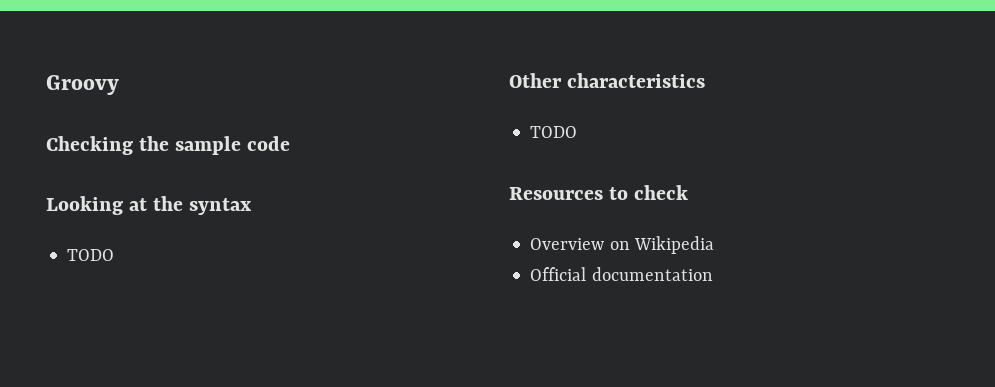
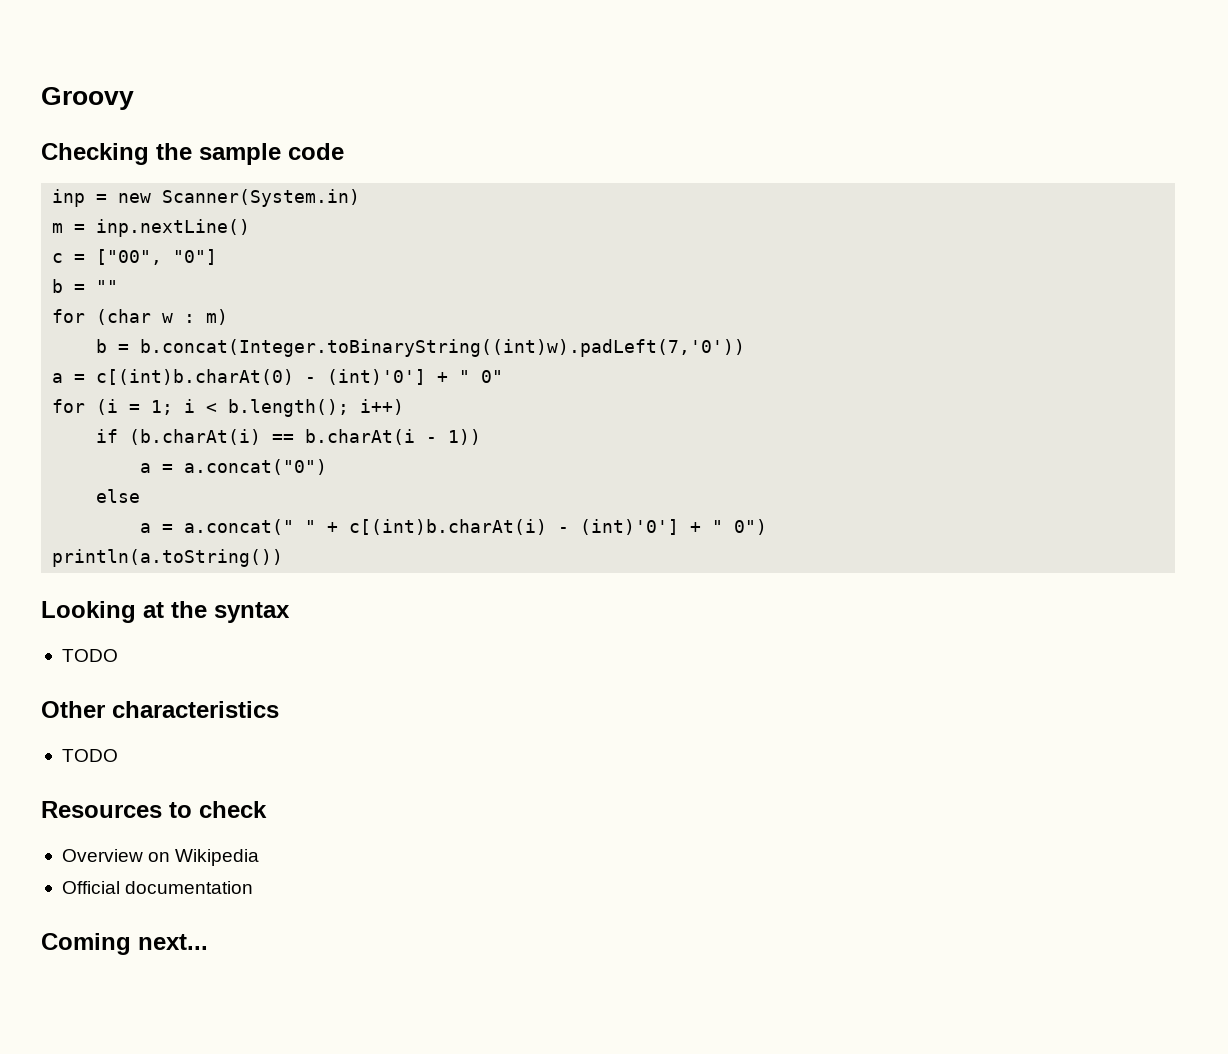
+ inp = new Scanner(System.in)
+ m = inp.nextLine()
+ c = ["00", "0"]
+ b = ""
+ for (char w : m)
+ b = b.concat(Integer.toBinaryString((int)w).padLeft(7,'0'))
+ a = c[(int)b.charAt(0) - (int)'0'] + " 0"
+ for (i = 1; i < b.length(); i++)
+ if (b.charAt(i) == b.charAt(i - 1))
+ a = a.concat("0")
+ else
+ a = a.concat(" " + c[(int)b.charAt(i) - (int)'0'] + " 0")
+ println(a.toString())
+ Coming next...

